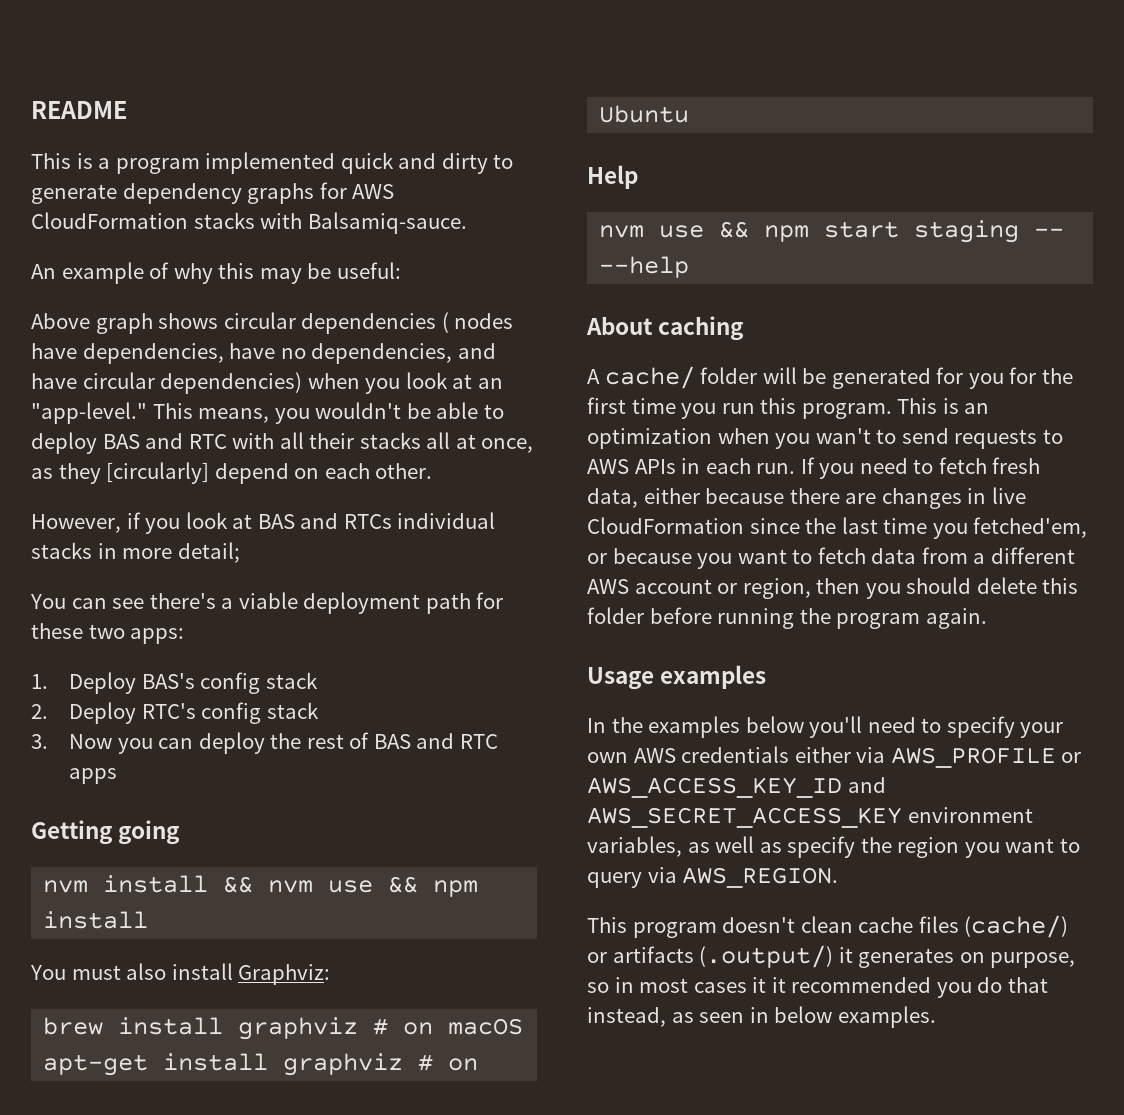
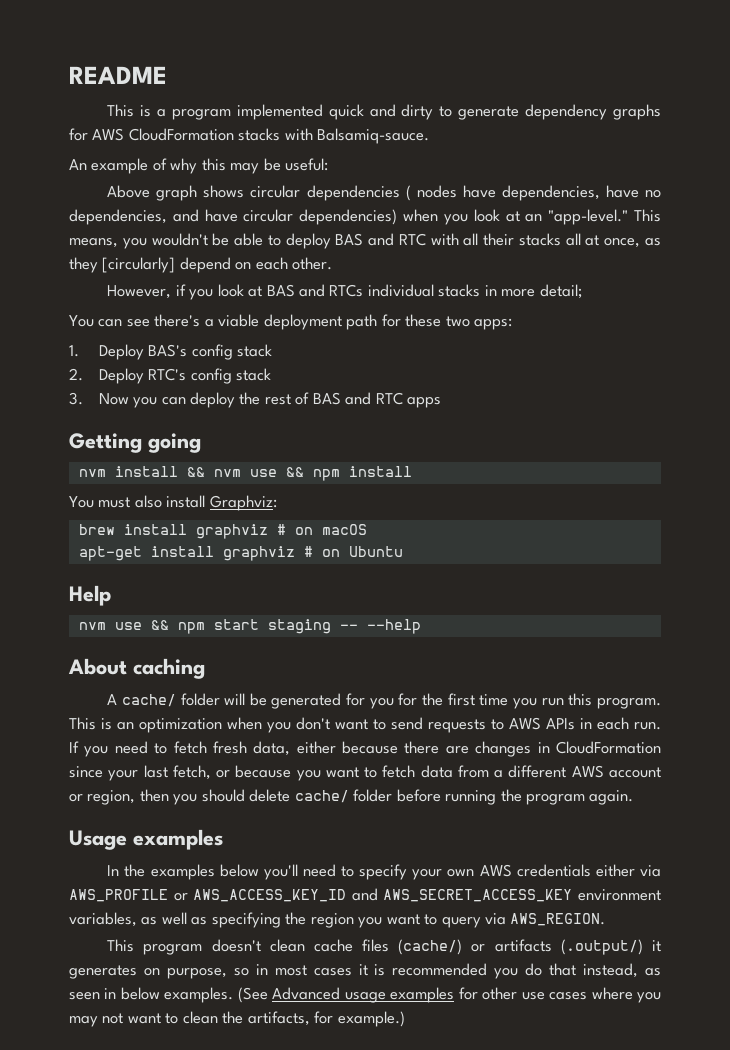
- This is an optimization when you wan't to send requests to AWS APIs in each run.
+ This is an optimization when you don't want to send requests to AWS APIs in each run.
- If you need to fetch fresh data, either because there are changes in live CloudFormation since the last time you fetched'em, or because you want to fetch data from a different AWS account or region, then you should delete this folder before running the program again.
+ If you need to fetch fresh data, either because there are changes in CloudFormation since your last fetch, or because you want to fetch data from a different AWS account or region, then you should delete cache/ folder before running the program again.
- In the examples below you'll need to specify your own AWS credentials either via AWS_PROFILE or AWS_ACCESS_KEY_ID and AWS_SECRET_ACCESS_KEY environment variables, as well as specify the region you want to query via AWS_REGION.
+ In the examples below you'll need to specify your own AWS credentials either via AWS_PROFILE or AWS_ACCESS_KEY_ID and AWS_SECRET_ACCESS_KEY environment variables, as well as specifying the region you want to query via AWS_REGION.
- This program doesn't clean cache files (cache/) or artifacts (.output/) it generates on purpose, so in most cases it it recommended you do that instead, as seen in below examples.
+ This program doesn't clean cache files (cache/) or artifacts (.output/) it generates on purpose, so in most cases it is recommended you do that instead, as seen in below examples.
+ (See Advanced usage examples for other use cases where you may not want to clean the artifacts, for example.)

